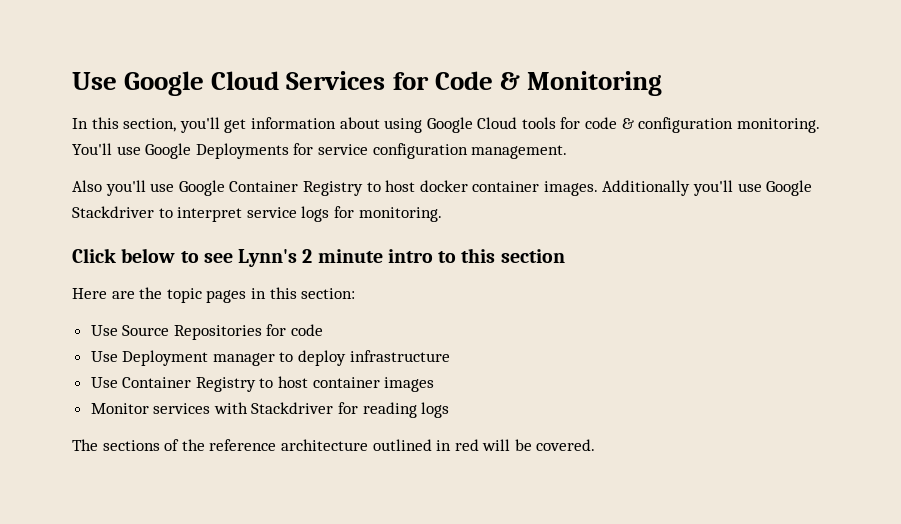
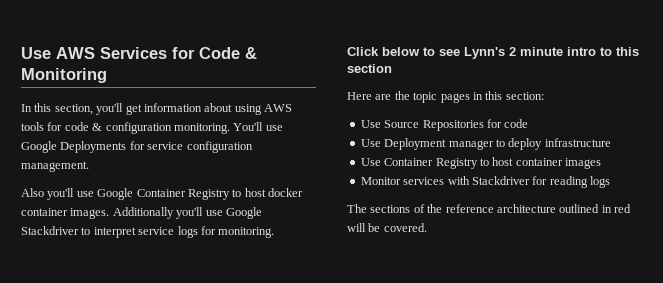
- Use Google Cloud Services for Code & Monitoring
+ Use AWS Services for Code & Monitoring
- In this section, you'll get information about using Google Cloud tools for code & configuration monitoring.
+ In this section, you'll get information about using AWS tools for code & configuration monitoring.

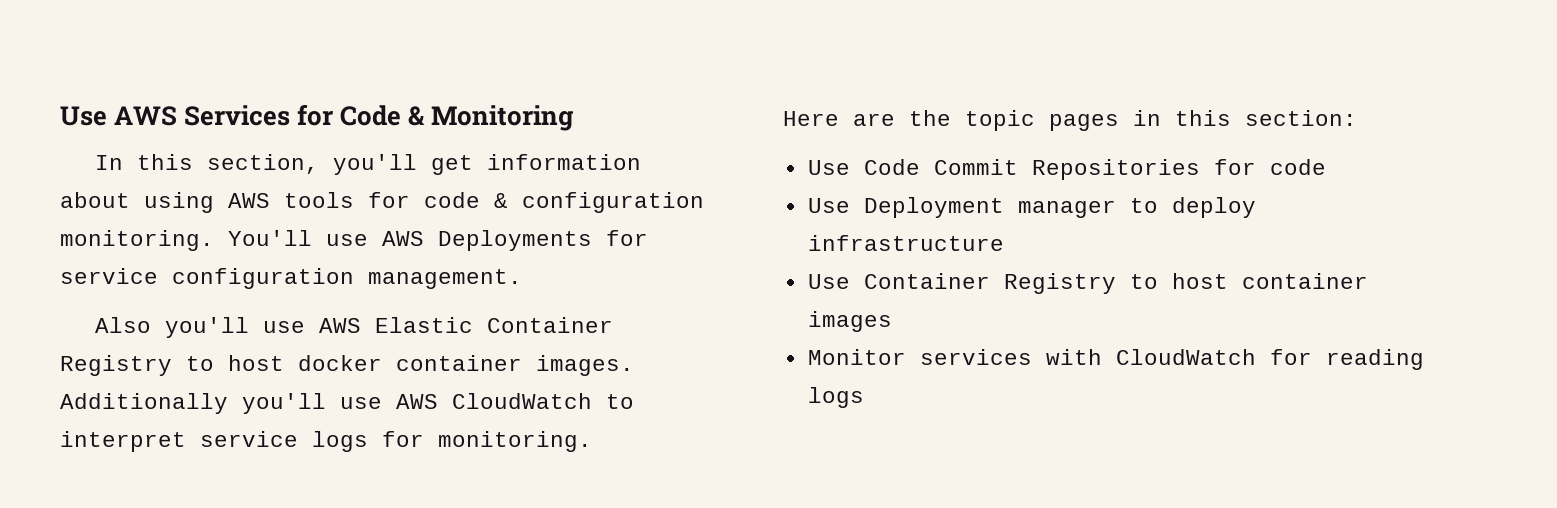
- You'll use Google Deployments for service configuration management.
+ You'll use AWS Deployments for service configuration management.
- Also you'll use Google Container Registry to host docker container images.
+ Also you'll use AWS Elastic Container Registry to host docker container images.
- Additionally you'll use Google Stackdriver to interpret service logs for monitoring.
+ Additionally you'll use AWS CloudWatch to interpret service logs for monitoring.
- Click below to see Lynn's 2 minute intro to this section
- Use Source Repositories for code
+ Use Code Commit Repositories for code
- Monitor services with Stackdriver for reading logs
+ Monitor services with CloudWatch for reading logs
- The sections of the reference architecture outlined in red will be covered.

